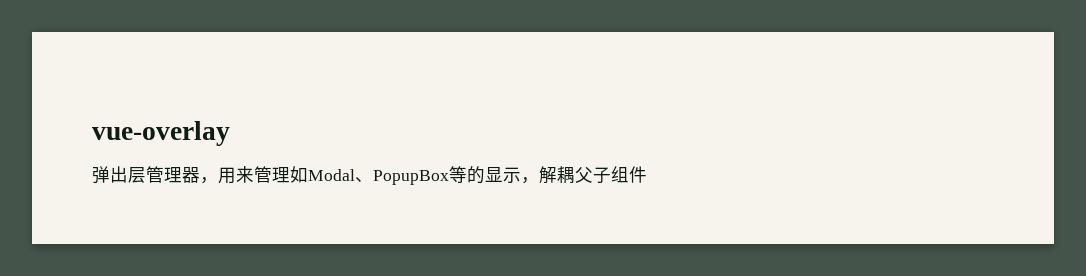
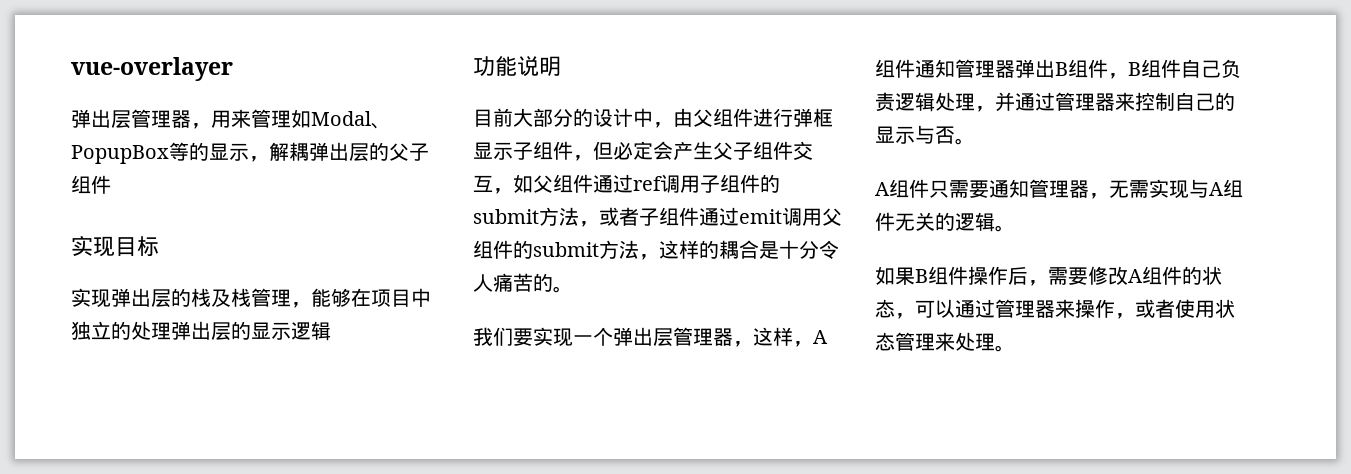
- vue-overlay
+ vue-overlayer
- 弹出层管理器，用来管理如Modal、PopupBox等的显示，解耦父子组件
+ 弹出层管理器，用来管理如Modal、PopupBox等的显示，解耦弹出层的父子组件
+ 实现目标
+ 实现弹出层的栈及栈管理，能够在项目中独立的处理弹出层的显示逻辑
+ 功能说明
+ 目前大部分的设计中，由父组件进行弹框显示子组件，但必定会产生父子组件交互，如父组件通过ref调用子组件的submit方法，或者子组件通过emit调用父组件的submit方法，这样的耦合是十分令人痛苦的。
+ 我们要实现一个弹出层管理器，这样，A组件通知管理器弹出B组件，B组件自己负责逻辑处理，并通过管理器来控制自己的显示与否。
+ A组件只需要通知管理器，无需实现与A组件无关的逻辑。
+ 如果B组件操作后，需要修改A组件的状态，可以通过管理器来操作，或者使用状态管理来处理。

